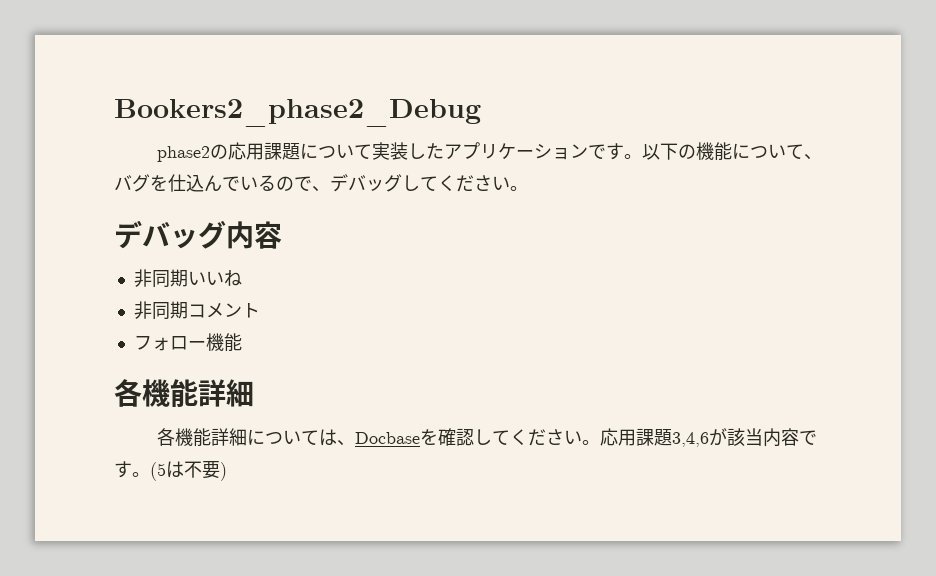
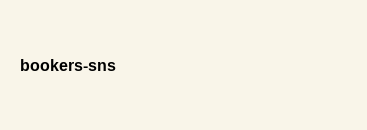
- Bookers2_phase2_Debug
- phase2の応用課題について実装したアプリケーションです。以下の機能について、バグを仕込んでいるので、デバッグしてください。
- デバッグ内容
- 非同期いいね
- 非同期コメント
- フォロー機能
- 各機能詳細
- 各機能詳細については、Docbaseを確認してください。応用課題3,4,6が該当内容です。(5は不要)
+ bookers-sns

